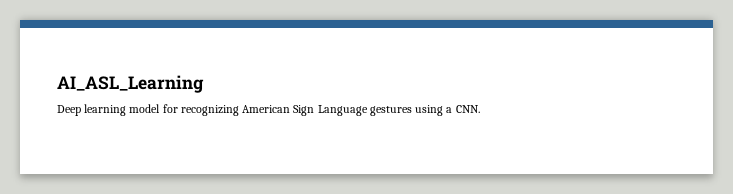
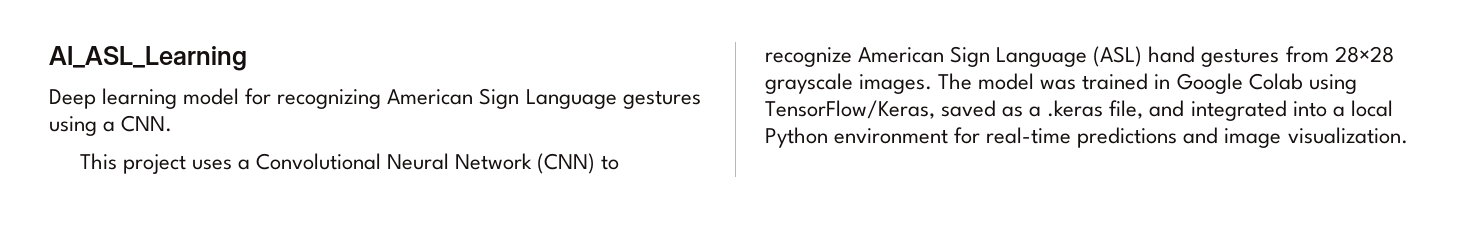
+ This project uses a Convolutional Neural Network (CNN) to recognize American Sign Language (ASL) hand gestures from 28×28 grayscale images. The model was trained in Google Colab using TensorFlow/Keras, saved as a .keras file, and integrated into a local Python environment for real-time predictions and image visualization.

